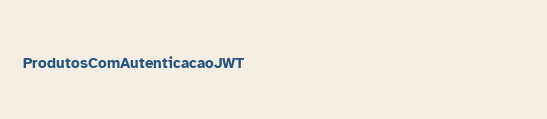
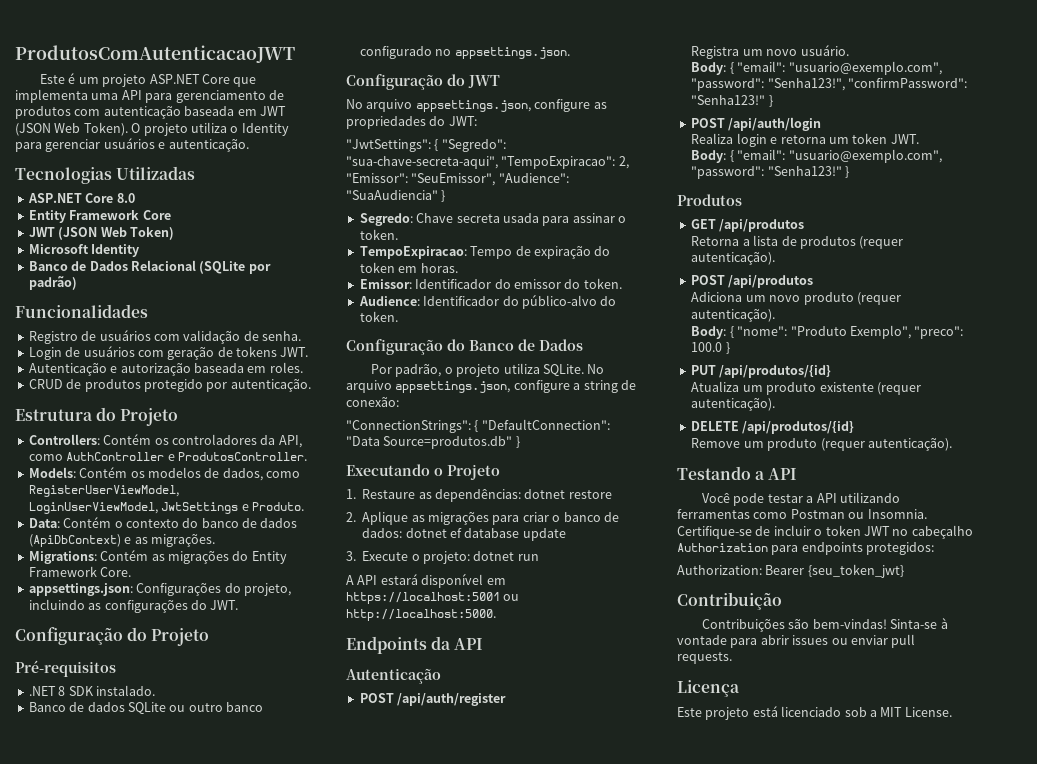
+ Este é um projeto ASP.NET Core que implementa uma API para gerenciamento de produtos com autenticação baseada em JWT (JSON Web Token). O projeto utiliza o Identity para gerenciar usuários e autenticação.
+ Tecnologias Utilizadas
+ ASP.NET Core 8.0
+ Entity Framework Core
+ JWT (JSON Web Token)
+ Microsoft Identity
+ Banco de Dados Relacional (SQLite por padrão)
+ Funcionalidades
+ Registro de usuários com validação de senha.
+ Login de usuários com geração de tokens JWT.
+ Autenticação e autorização baseada em roles.
+ CRUD de produtos protegido por autenticação.
+ Estrutura do Projeto
+ Controllers: Contém os controladores da API, como AuthController e ProdutosController.
+ Models: Contém os modelos de dados, como RegisterUserViewModel, LoginUserViewModel, JwtSettings e Produto.
+ Data: Contém o contexto do banco de dados (ApiDbContext) e as migrações.
+ Migrations: Contém as migrações do Entity Framework Core.
+ appsettings.json: Configurações do projeto, incluindo as configurações do JWT.
+ Configuração do Projeto
+ Pré-requisitos
+ .NET 8 SDK instalado.
+ Banco de dados SQLite ou outro banco configurado no appsettings.json.
+ Configuração do JWT
+ No arquivo appsettings.json, configure as propriedades do JWT:
+ "JwtSettings": { "Segredo": "sua-chave-secreta-aqui", "TempoExpiracao": 2, "Emissor": "SeuEmissor", "Audience": "SuaAudiencia" }
+ Segredo: Chave secreta usada para assinar o token.
+ TempoExpiracao: Tempo de expiração do token em horas.
+ Emissor: Identificador do emissor do token.
+ Audience: Identificador do público-alvo do token.
+ Configuração do Banco de Dados
+ Por padrão, o projeto utiliza SQLite. No arquivo appsettings.json, configure a string de conexão:
+ "ConnectionStrings": { "DefaultConnection": "Data Source=produtos.db" }
+ Executando o Projeto
+ 1. Restaure as dependências: dotnet restore
+ 2. Aplique as migrações para criar o banco de dados: dotnet ef database update
+ 3. Execute o projeto: dotnet run
+ A API estará disponível em https://localhost:5001 ou http://localhost:5000.
+ Endpoints da API
+ Autenticação
+ POST /api/auth/register
+ Registra um novo usuário.
+ Body: { "email": "usuario@exemplo.com", "password": "Senha123!", "confirmPassword": "Senha123!" }
+ POST /api/auth/login
+ Realiza login e retorna um token JWT.
+ Body: { "email": "usuario@exemplo.com", "password": "Senha123!" }
+ Produtos
+ GET /api/produtos
+ Retorna a lista de produtos (requer autenticação).
+ POST /api/produtos
+ Adiciona um novo produto (requer autenticação).
+ Body: { "nome": "Produto Exemplo", "preco": 100.0 }
+ PUT /api/produtos/{id}
+ Atualiza um produto existente (requer autenticação).
+ DELETE /api/produtos/{id}
+ Remove um produto (requer autenticação).
+ Testando a API
+ Você pode testar a API utilizando ferramentas como Postman ou Insomnia. Certifique-se de incluir o token JWT no cabeçalho Authorization para endpoints protegidos:
+ Authorization: Bearer {seu_token_jwt}
+ Contribuição
+ Contribuições são bem-vindas! Sinta-se à vontade para abrir issues ou enviar pull requests.
+ Licença
+ Este projeto está licenciado sob a MIT License.

